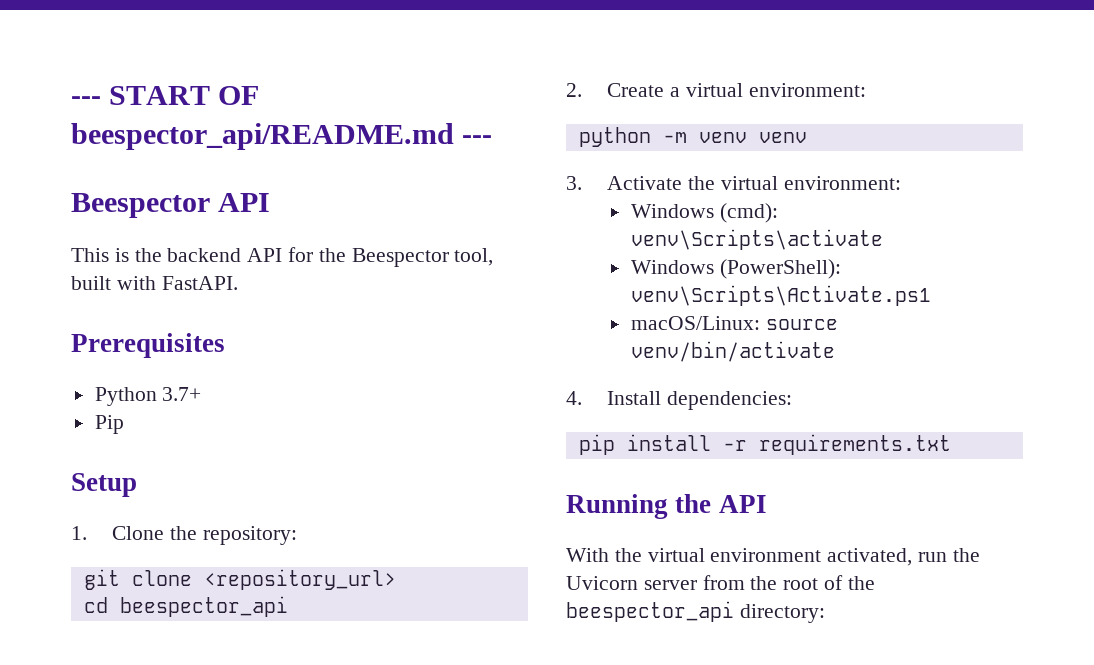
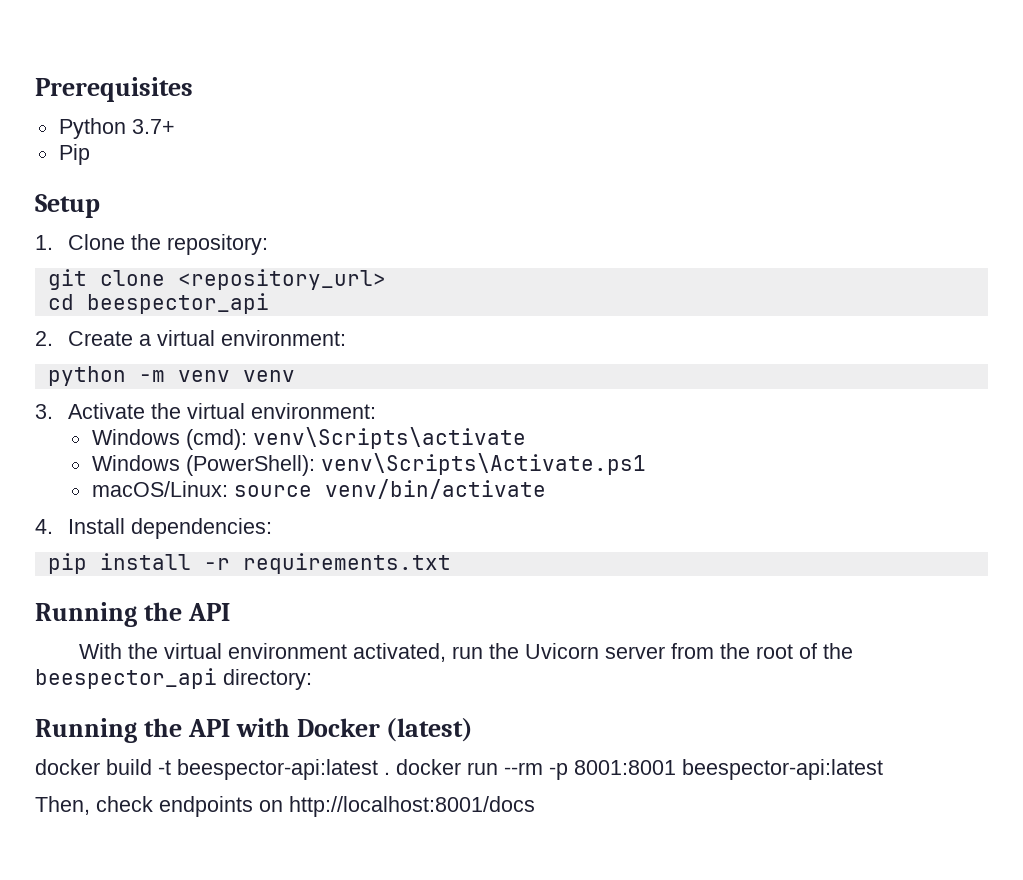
- --- START OF beespector_api/README.md ---
- Beespector API
- This is the backend API for the Beespector tool, built with FastAPI.
+ Running the API with Docker (latest)
+ docker build -t beespector-api:latest . docker run --rm -p 8001:8001 beespector-api:latest
+ Then, check endpoints on http://localhost:8001/docs

